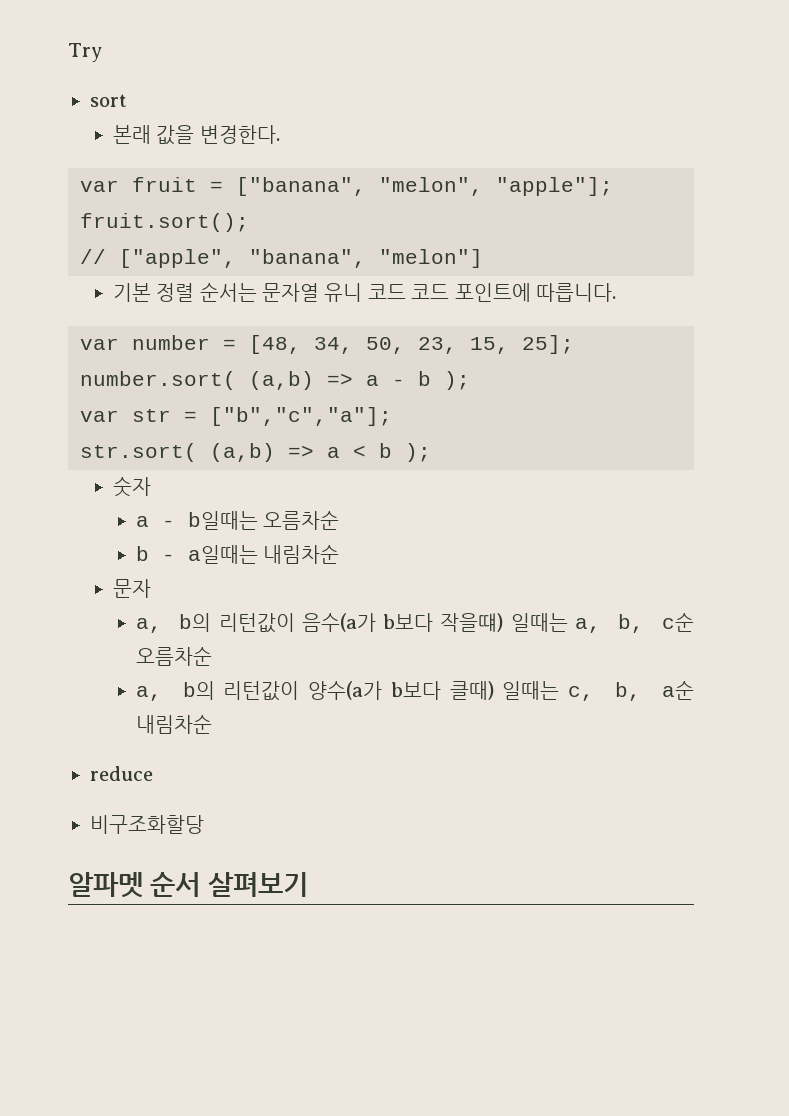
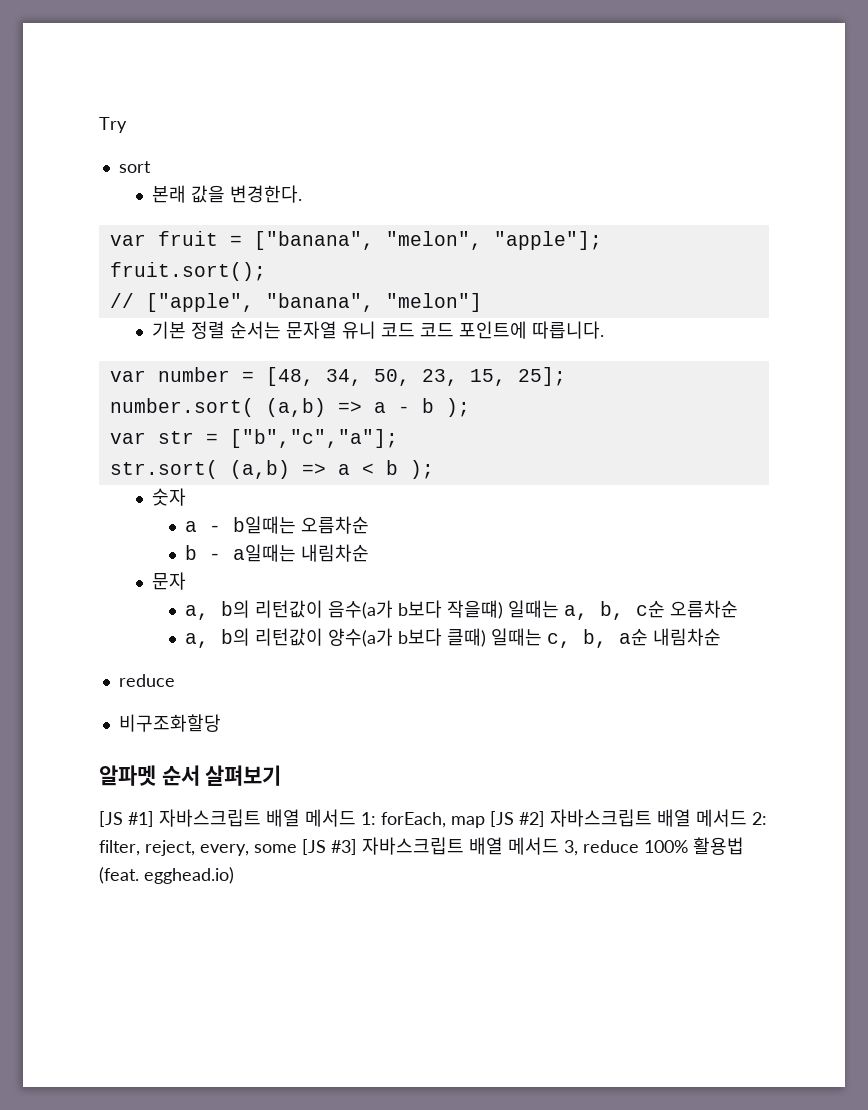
+ [JS #1] 자바스크립트 배열 메서드 1: forEach, map [JS #2] 자바스크립트 배열 메서드 2: filter, reject, every, some [JS #3] 자바스크립트 배열 메서드 3, reduce 100% 활용법 (feat. egghead.io)

